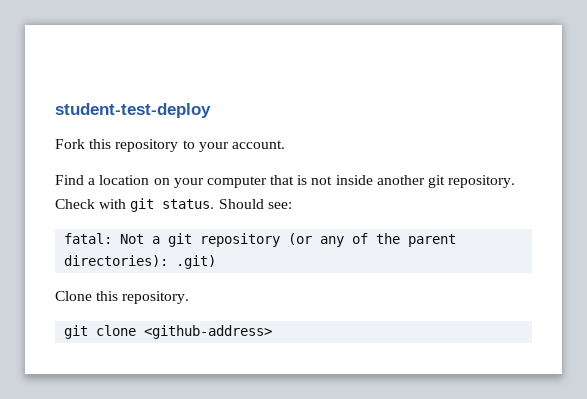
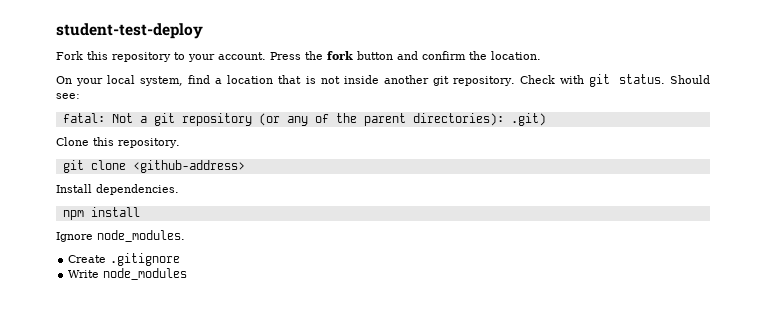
- Fork this repository to your account.
- Find a location on your computer that is not inside another git repository.
+ Fork this repository to your account. Press the fork button and confirm the location.
+ On your local system, find a location that is not inside another git repository.
+ Install dependencies.
+ npm install
+ Ignore node_modules.
+ Create .gitignore
+ Write node_modules

